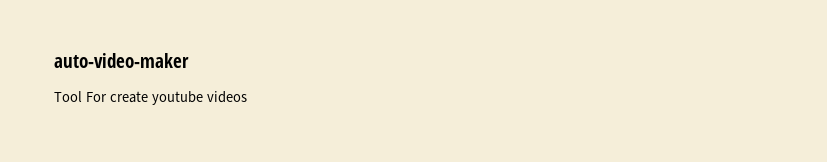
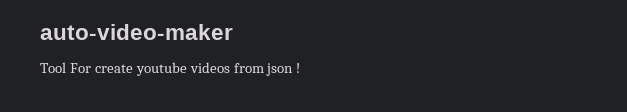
- Tool For create youtube videos
+ Tool For create youtube videos from json !

